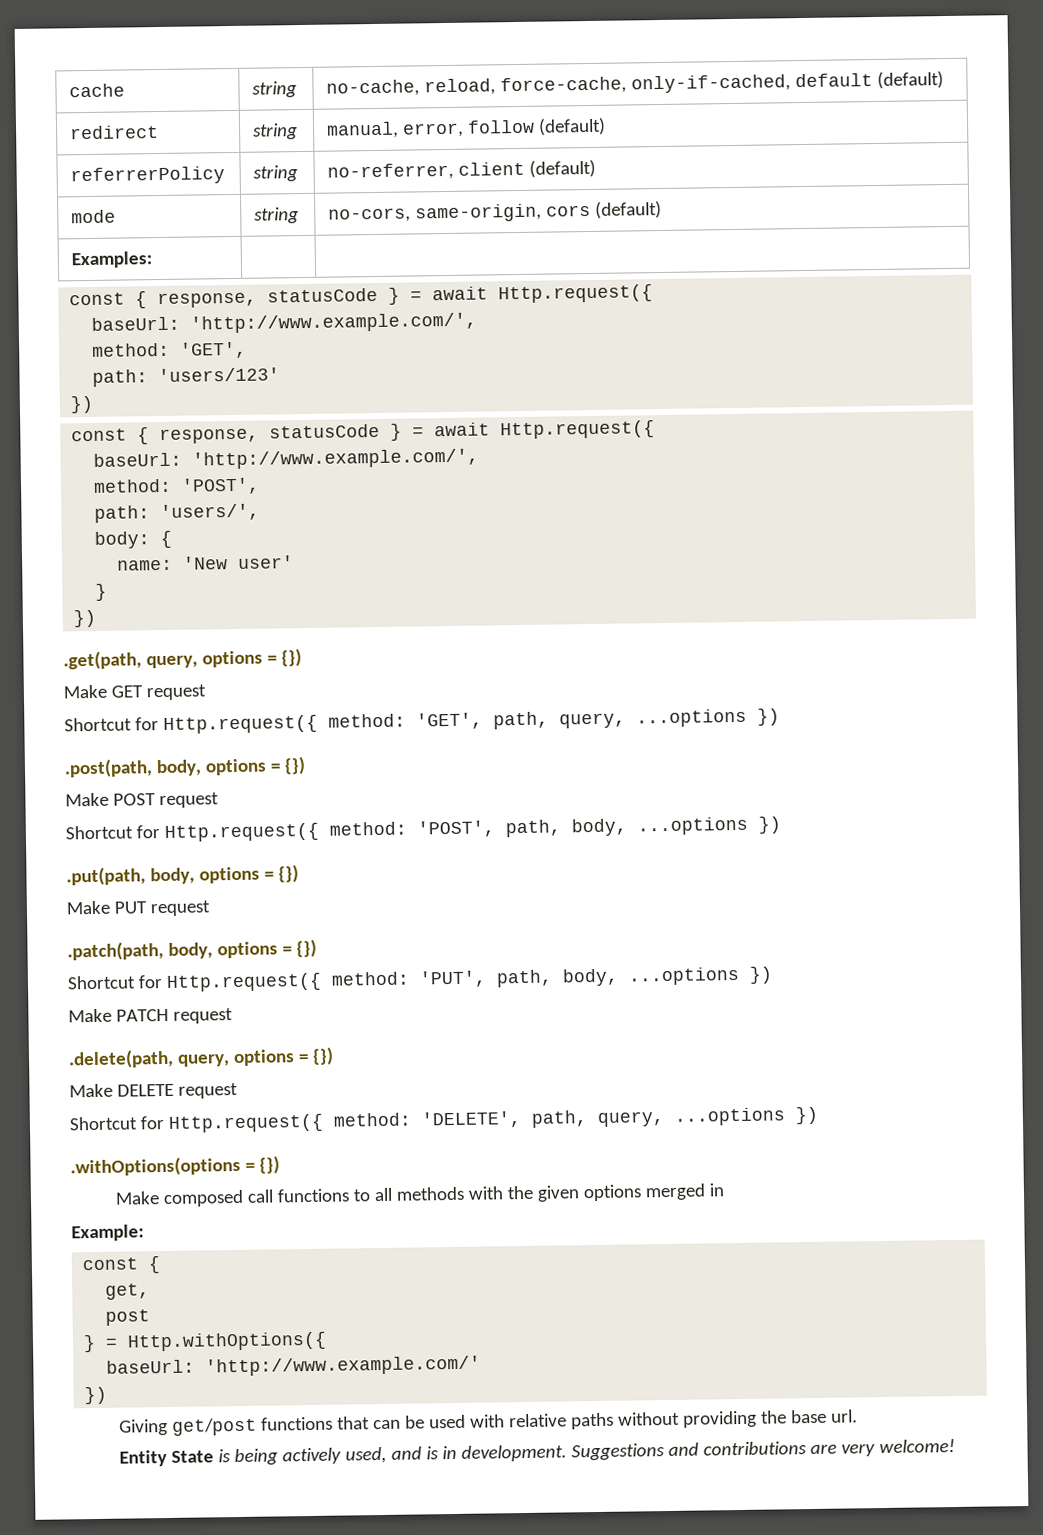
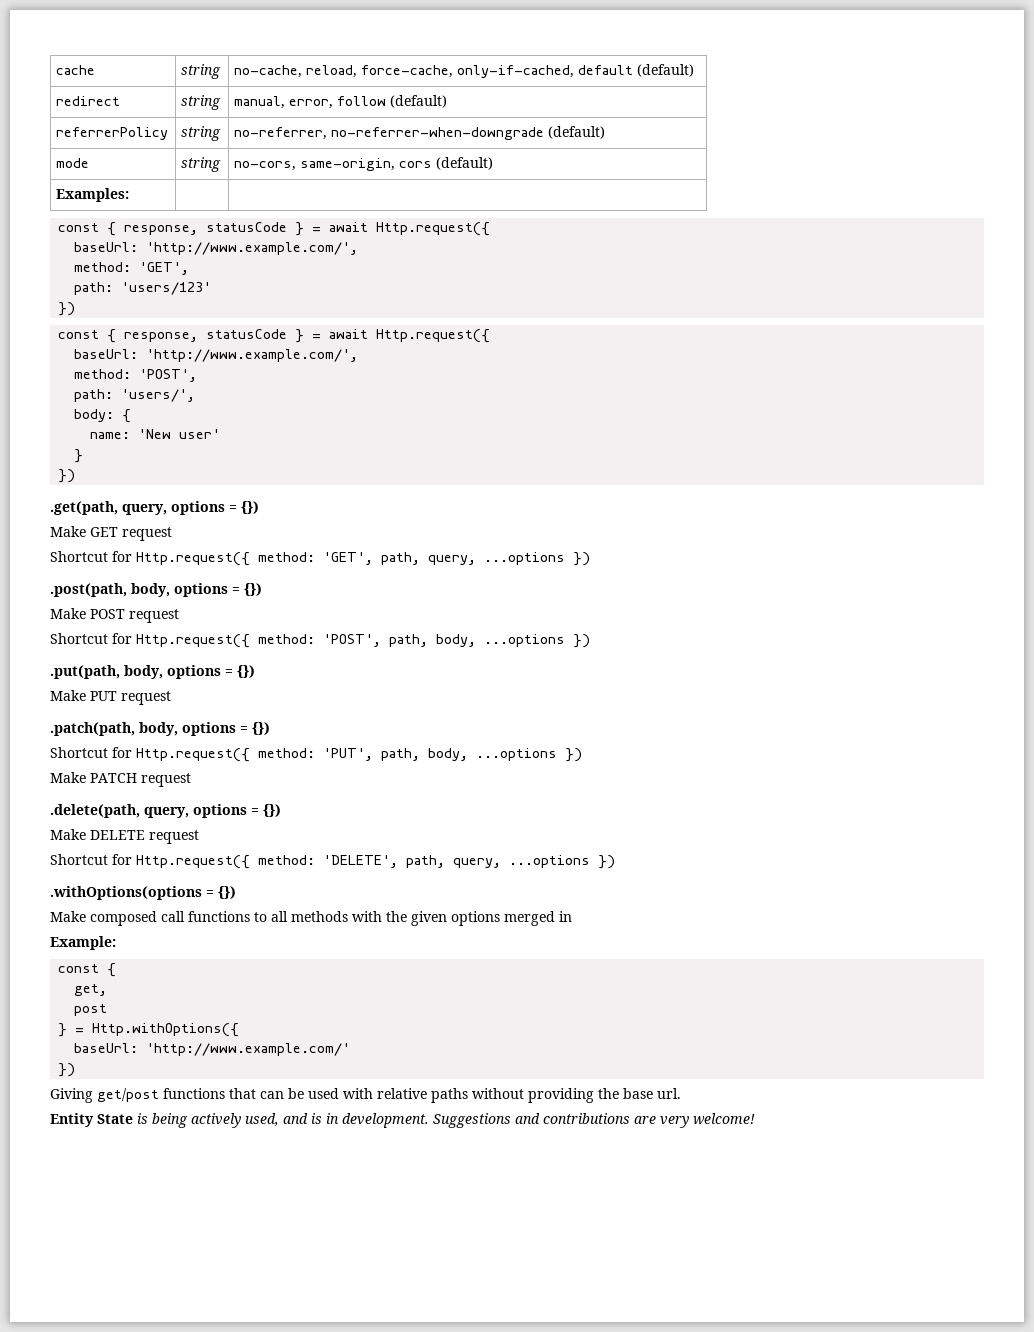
- referrerPolicy | string | no-referrer, client (default)
+ referrerPolicy | string | no-referrer, no-referrer-when-downgrade (default)

